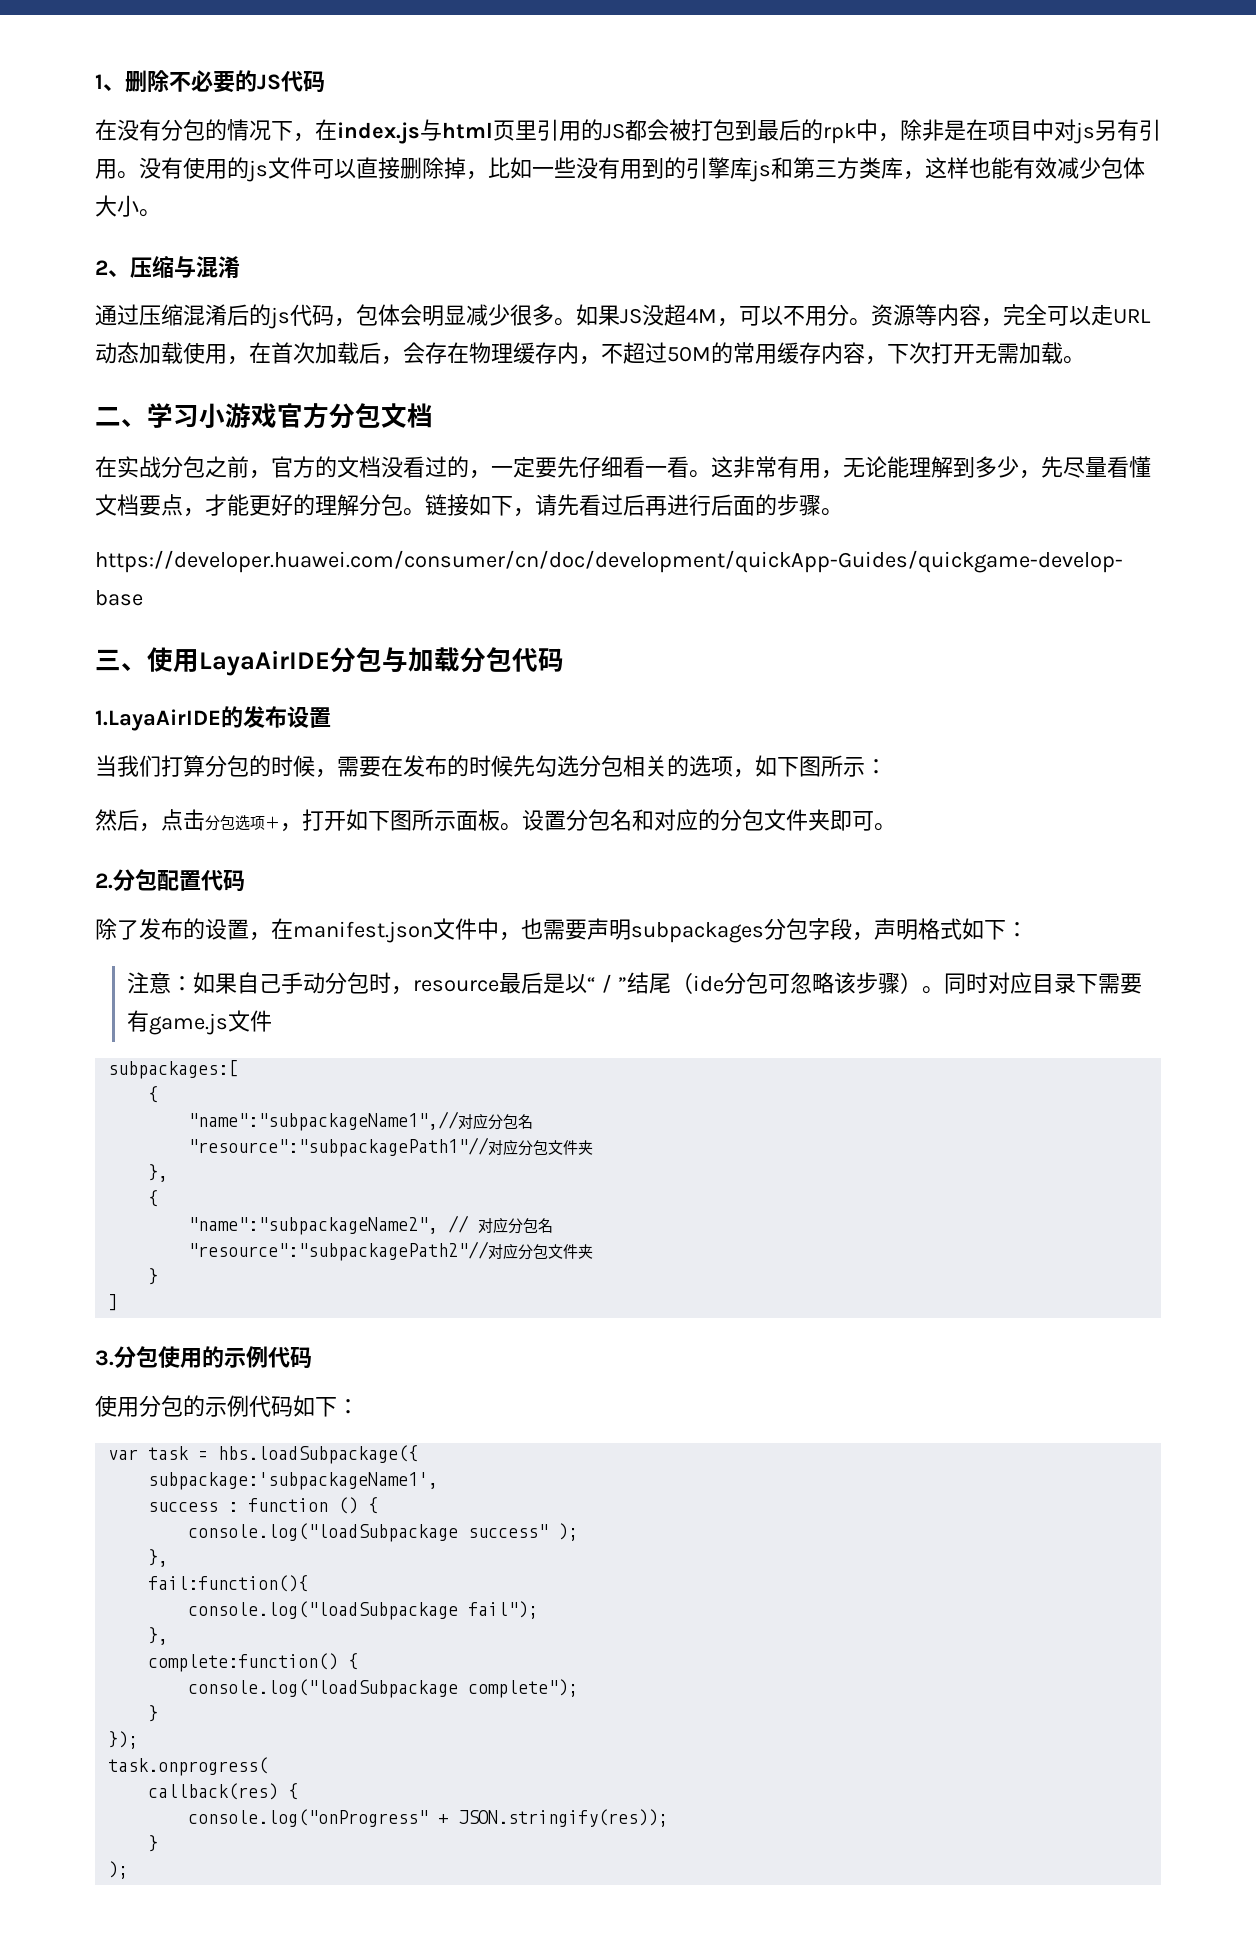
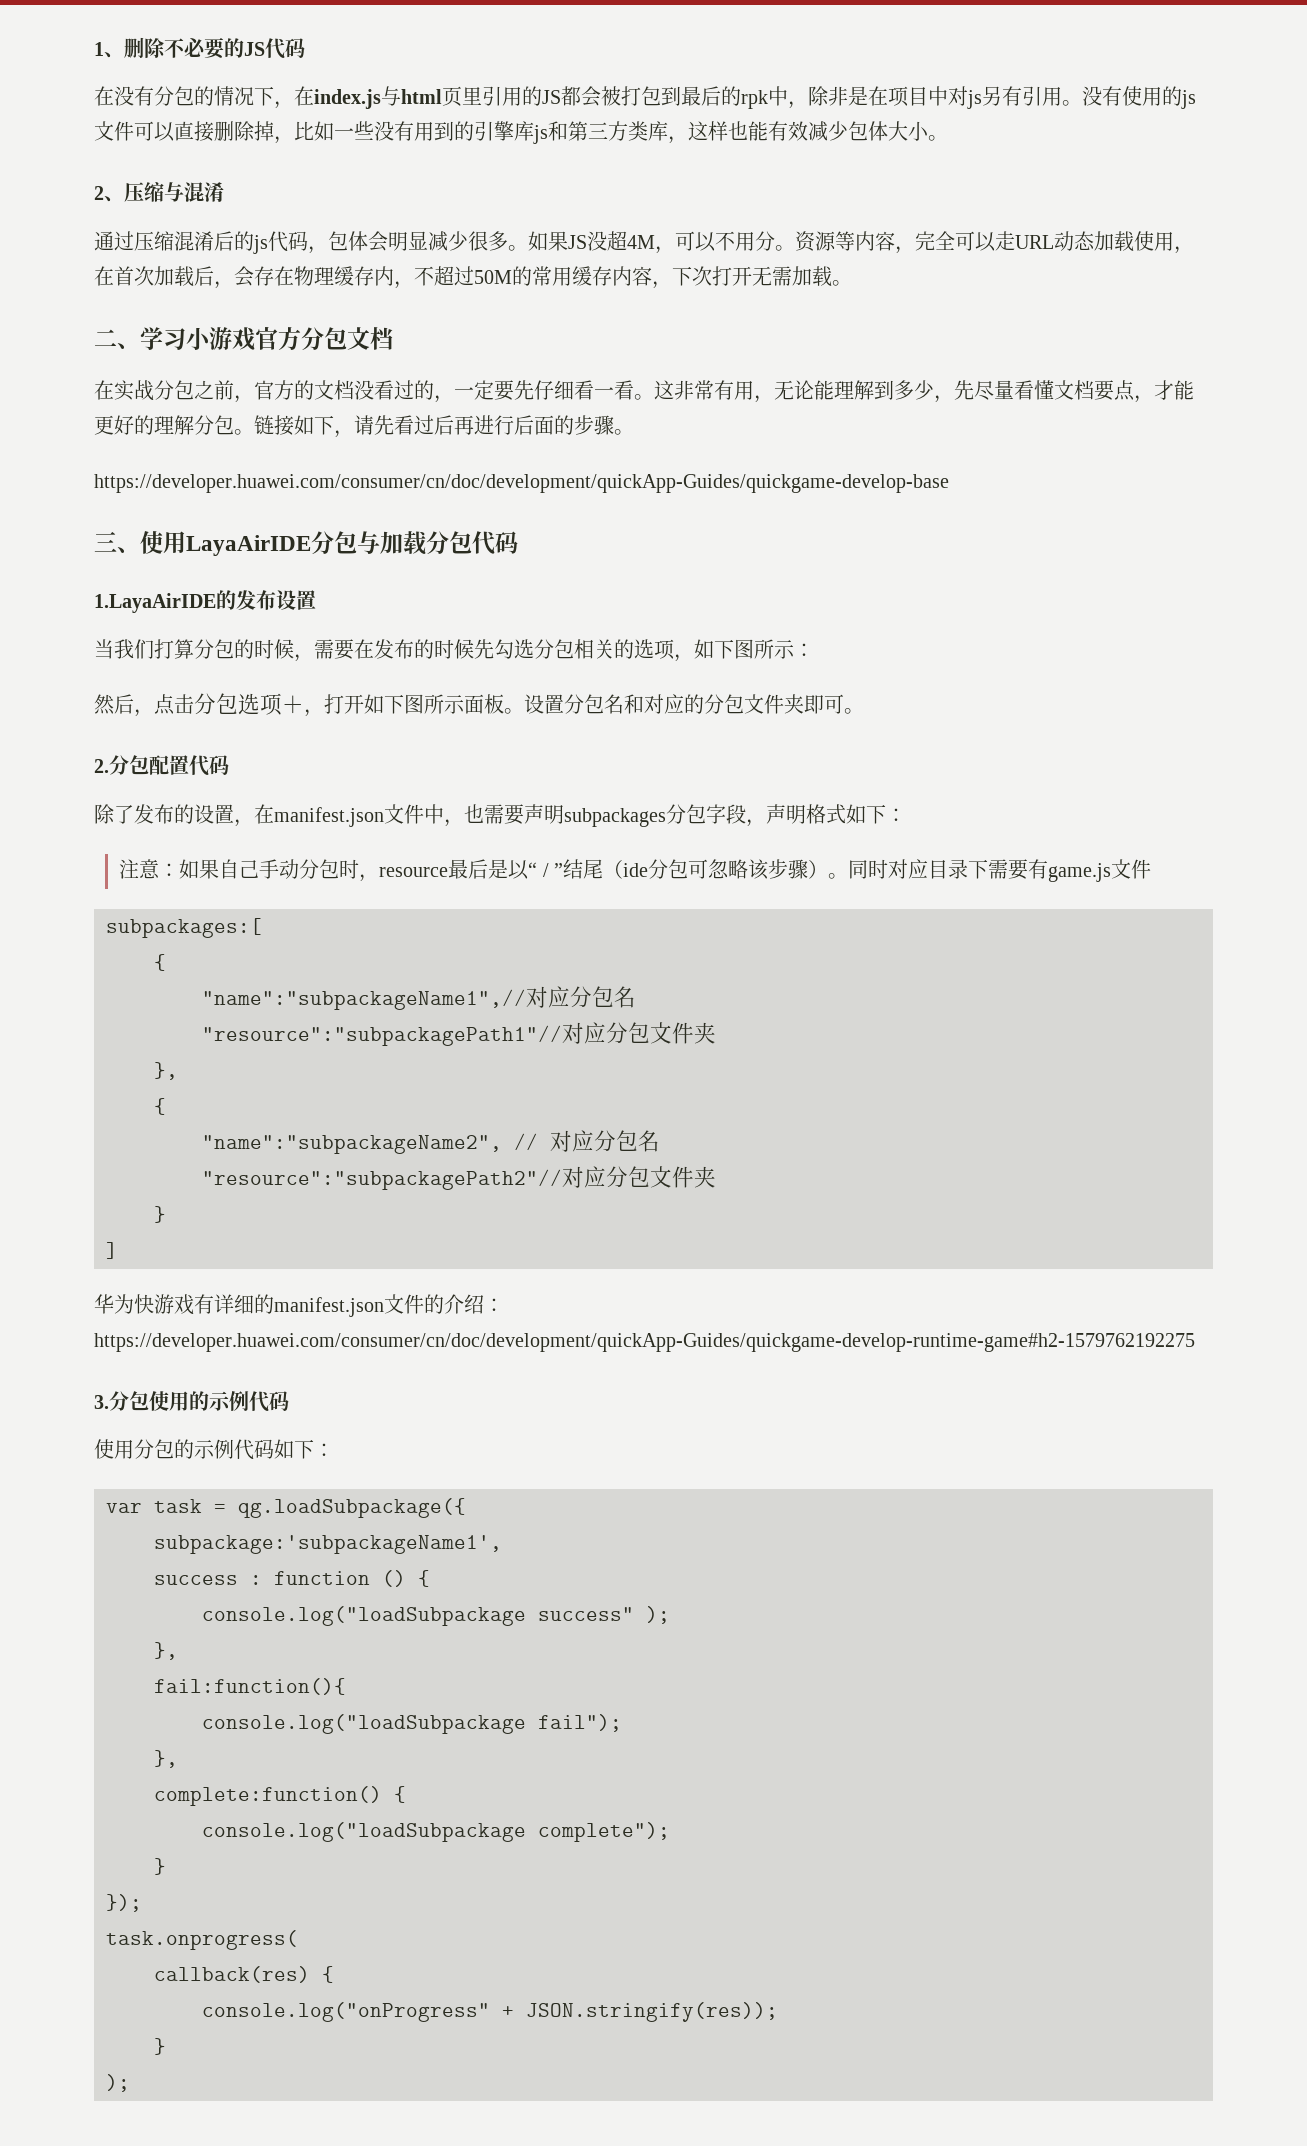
+ 华为快游戏有详细的manifest.json文件的介绍：https://developer.huawei.com/consumer/cn/doc/development/quickApp-Guides/quickgame-develop-runtime-game#h2-1579762192275
- var task = hbs.loadSubpackage({
+ var task = qg.loadSubpackage({

